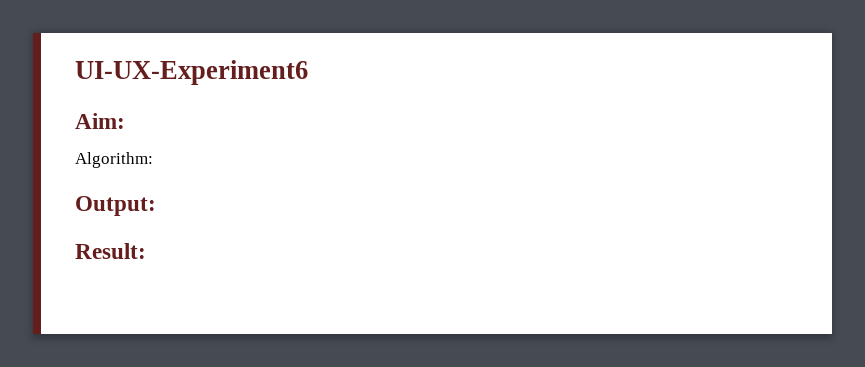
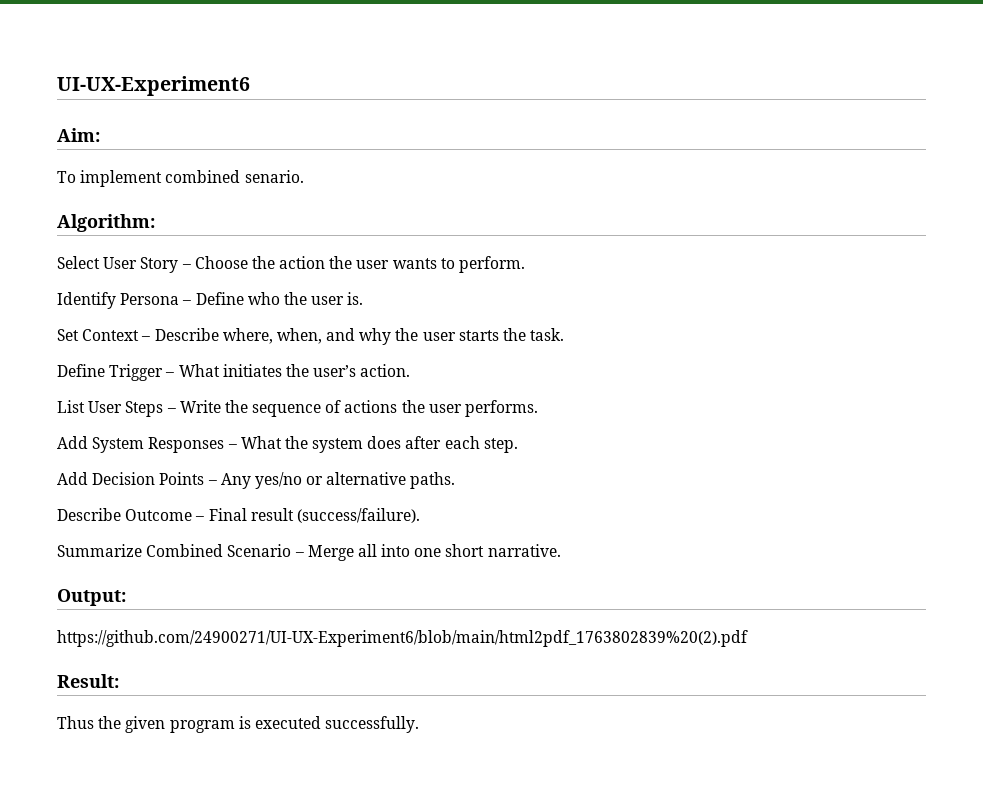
+ To implement combined senario.
  Algorithm:
+ Select User Story – Choose the action the user wants to perform.
+ Identify Persona – Define who the user is.
+ Set Context – Describe where, when, and why the user starts the task.
+ Define Trigger – What initiates the user’s action.
+ List User Steps – Write the sequence of actions the user performs.
+ Add System Responses – What the system does after each step.
+ Add Decision Points – Any yes/no or alternative paths.
+ Describe Outcome – Final result (success/failure).
+ Summarize Combined Scenario – Merge all into one short narrative.
+ https://github.com/24900271/UI-UX-Experiment6/blob/main/html2pdf_1763802839%20(2).pdf
+ Thus the given program is executed successfully.

